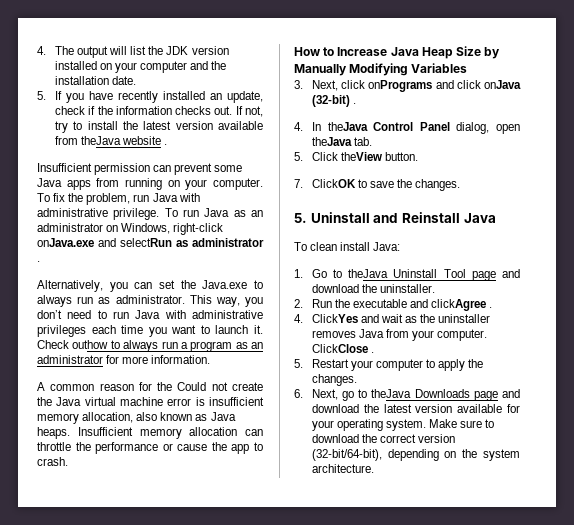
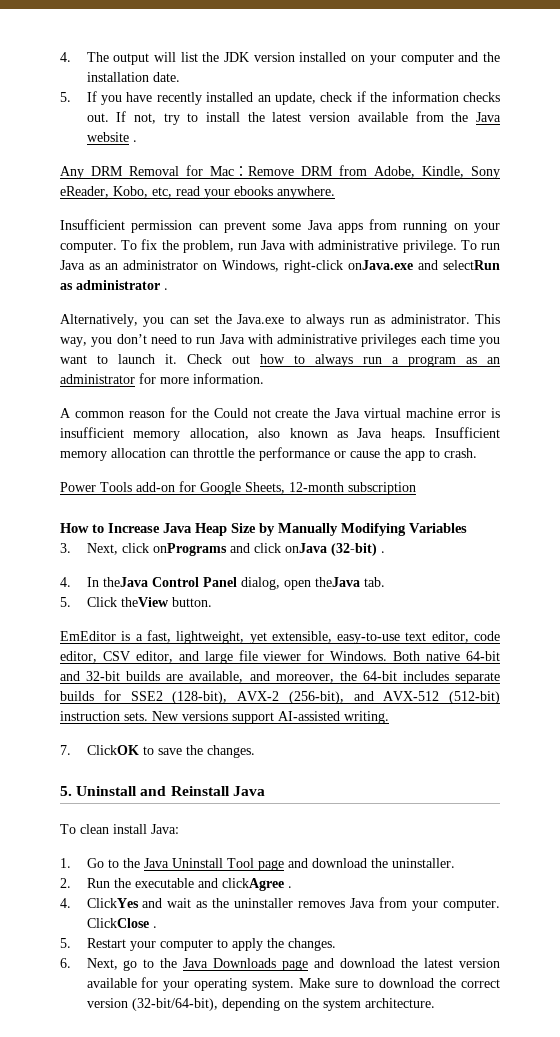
- If not, try to install the latest version available from theJava website .
+ If not, try to install the latest version available from the Java website .
+ Any DRM Removal for Mac：Remove DRM from Adobe, Kindle, Sony eReader, Kobo, etc, read your ebooks anywhere.
- Check outhow to always run a program as an administrator for more information.
+ Check out how to always run a program as an administrator for more information.
+ Power Tools add-on for Google Sheets, 12-month subscription
+ EmEditor is a fast, lightweight, yet extensible, easy-to-use text editor, code editor, CSV editor, and large file viewer for Windows. Both native 64-bit and 32-bit builds are available, and moreover, the 64-bit includes separate builds for SSE2 (128-bit), AVX-2 (256-bit), and AVX-512 (512-bit) instruction sets. New versions support AI-assisted writing.
- 1. Go to theJava Uninstall Tool page and download the uninstaller.
+ 1. Go to the Java Uninstall Tool page and download the uninstaller.
- 6. Next, go to theJava Downloads page and download the latest version available for your operating system.
+ 6. Next, go to the Java Downloads page and download the latest version available for your operating system.

